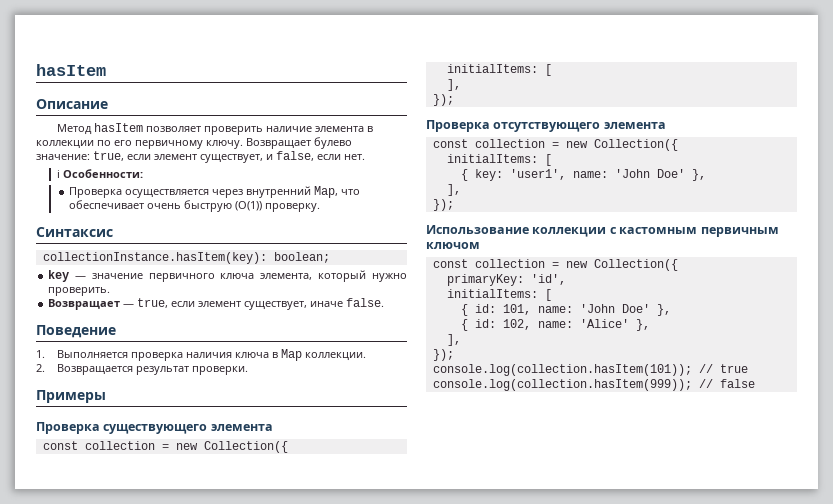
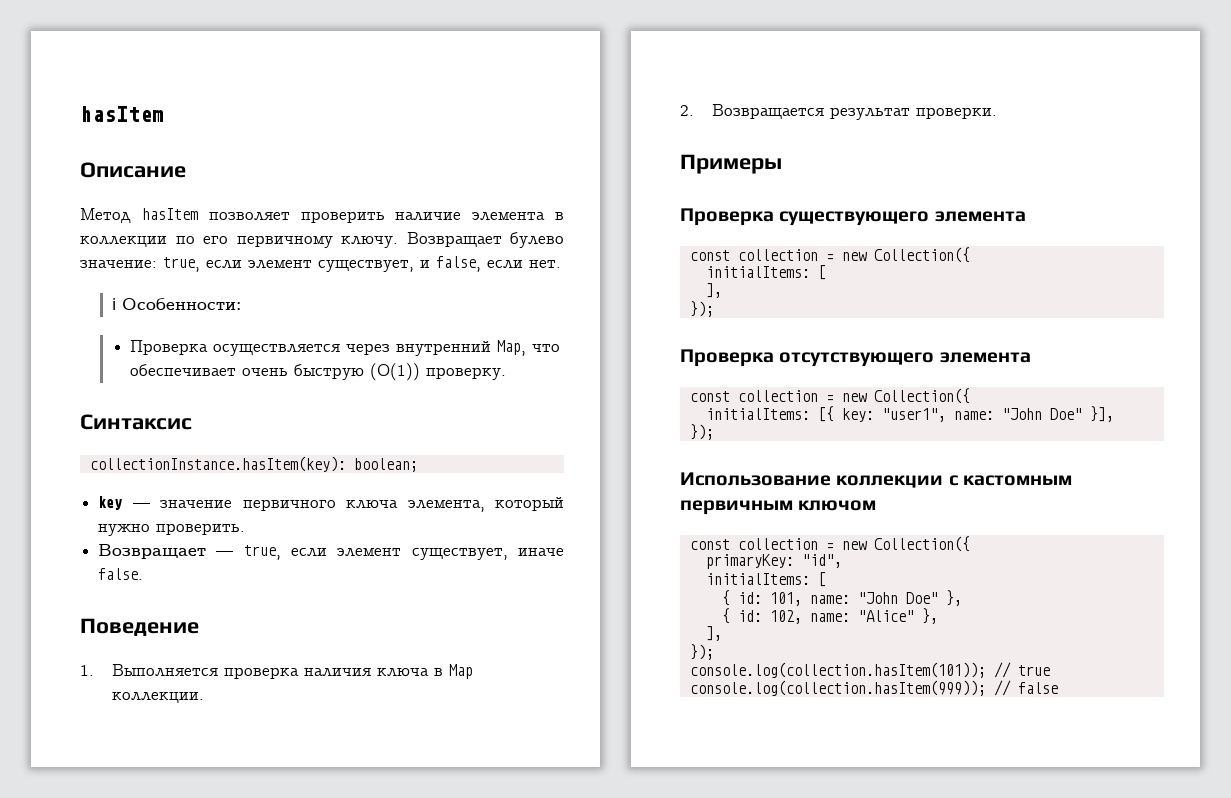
  Проверка отсутствующего элемента
  const collection = new Collection({
- initialItems: [
- { key: 'user1', name: 'John Doe' },
- ],
+ initialItems: [{ key: "user1", name: "John Doe" }],
- primaryKey: 'id',
+ primaryKey: "id",
- { id: 101, name: 'John Doe' },
+ { id: 101, name: "John Doe" },
- { id: 102, name: 'Alice' },
+ { id: 102, name: "Alice" },

